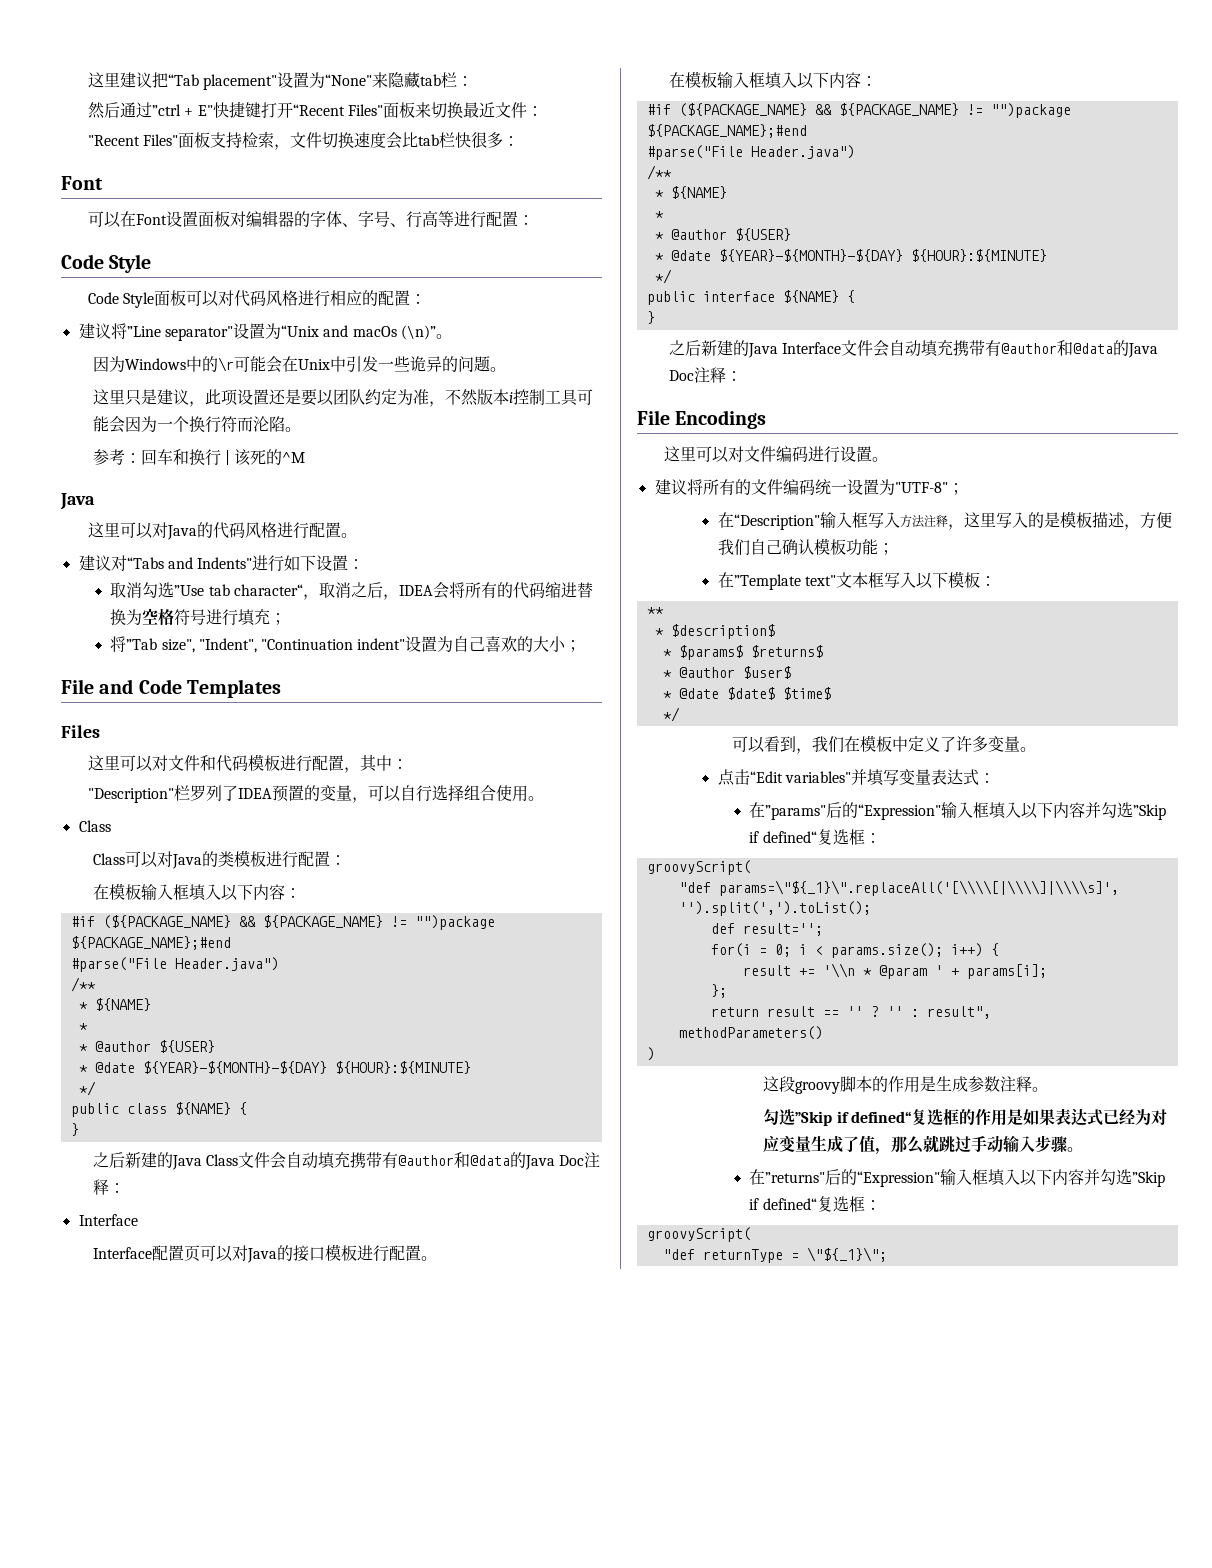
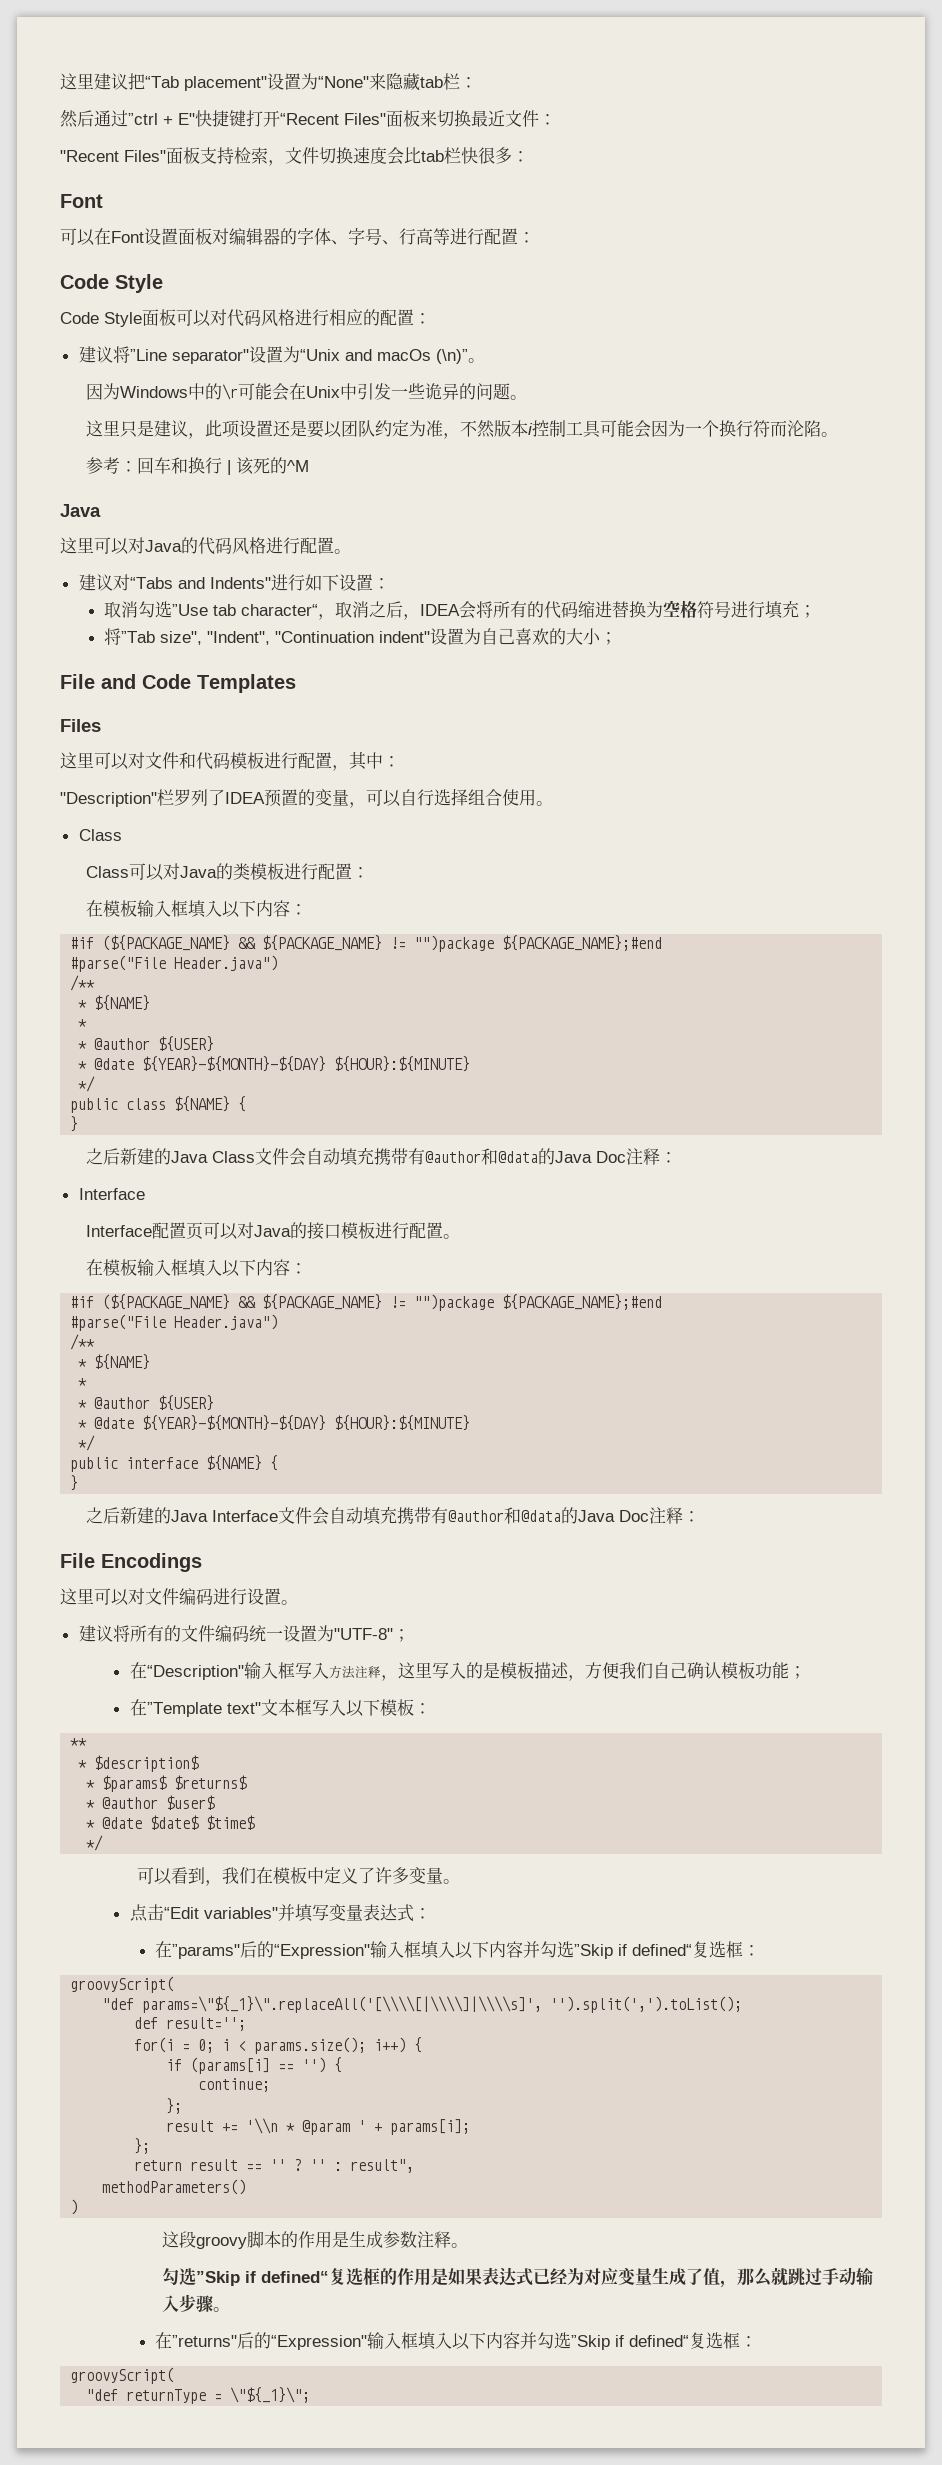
+ if (params[i] == '') {
+ continue;
+ };

